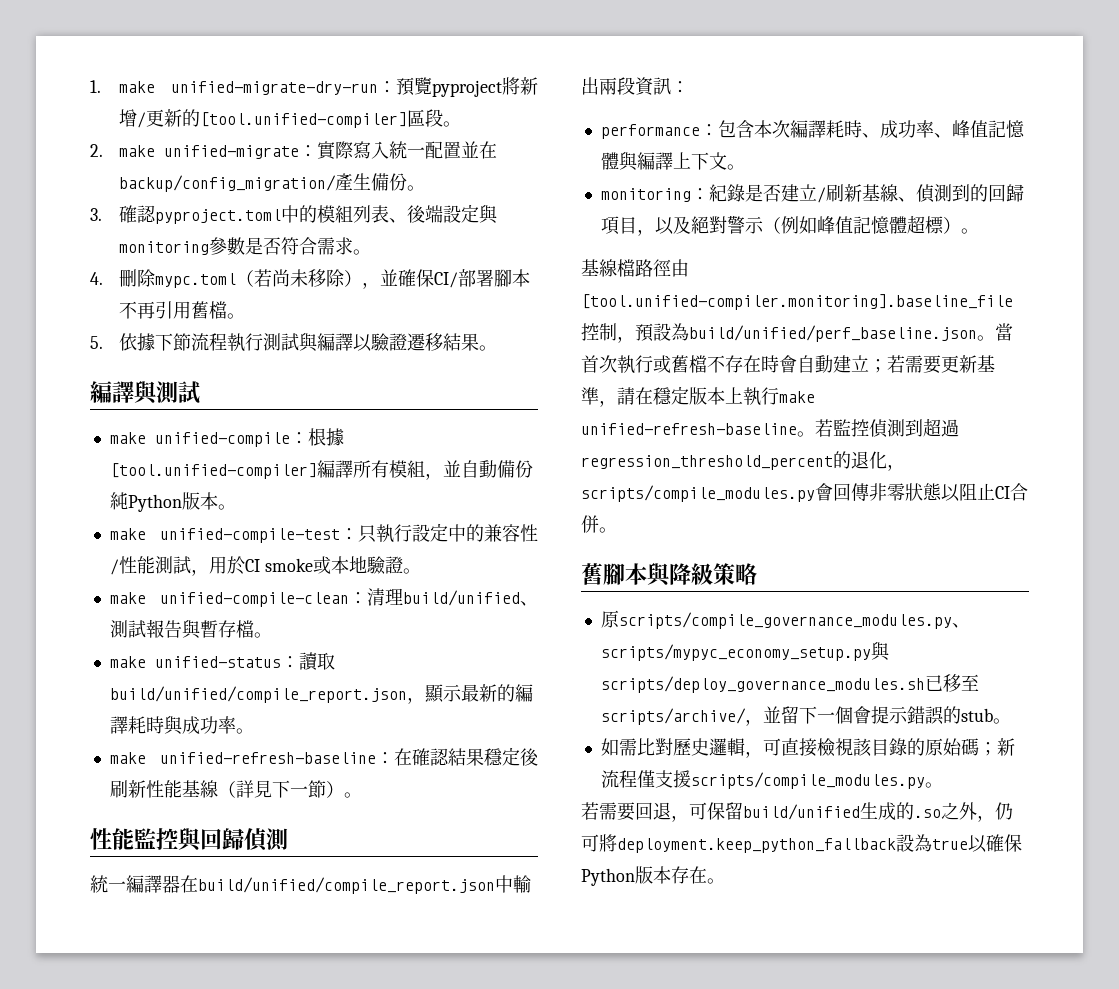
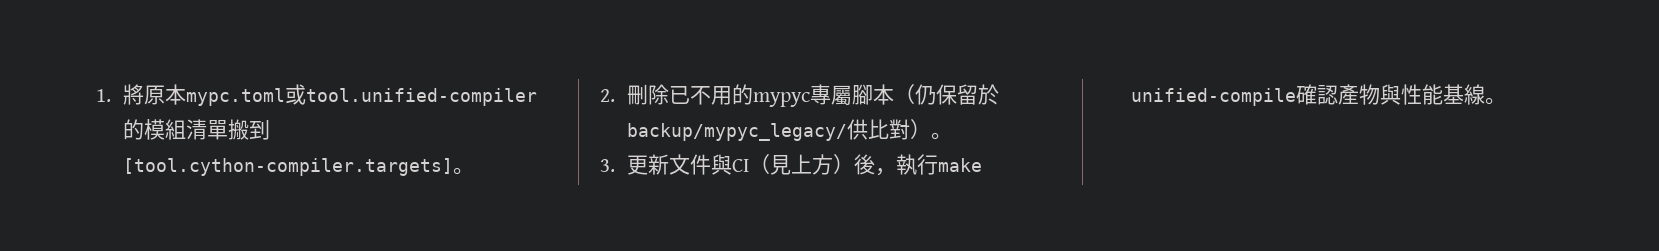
- 1. make unified-migrate-dry-run：預覽pyproject將新增/更新的[tool.unified-compiler]區段。
- 2. make unified-migrate：實際寫入統一配置並在backup/config_migration/產生備份。
- 3.確認pyproject.toml中的模組列表、後端設定與monitoring參數是否符合需求。
- 4.刪除mypc.toml（若尚未移除），並確保CI/部署腳本不再引用舊檔。
- 5.依據下節流程執行測試與編譯以驗證遷移結果。
- 編譯與測試
- make unified-compile：根據[tool.unified-compiler]編譯所有模組，並自動備份純Python版本。
- make unified-compile-test：只執行設定中的兼容性/性能測試，用於CI smoke或本地驗證。
- make unified-compile-clean：清理build/unified、測試報告與暫存檔。
- make unified-status：讀取build/unified/compile_report.json，顯示最新的編譯耗時與成功率。
- make unified-refresh-baseline：在確認結果穩定後刷新性能基線（詳見下一節）。
- 性能監控與回歸偵測
- 統一編譯器在build/unified/compile_report.json中輸出兩段資訊：
- performance：包含本次編譯耗時、成功率、峰值記憶體與編譯上下文。
- monitoring：紀錄是否建立/刷新基線、偵測到的回歸項目，以及絕對警示（例如峰值記憶體超標）。
- 基線檔路徑由[tool.unified-compiler.monitoring].baseline_file控制，預設為build/unified/perf_baseline.json。當首次執行或舊檔不存在時會自動建立；若需要更新基準，請在穩定版本上執行make unified-refresh-baseline。若監控偵測到超過regression_threshold_percent的退化，scripts/compile_modules.py會回傳非零狀態以阻止CI合併。
- 舊腳本與降級策略
- 原scripts/compile_governance_modules.py、scripts/mypyc_economy_setup.py與scripts/deploy_governance_modules.sh已移至scripts/archive/，並留下一個會提示錯誤的stub。
- 如需比對歷史邏輯，可直接檢視該目錄的原始碼；新流程僅支援scripts/compile_modules.py。
- 若需要回退，可保留build/unified生成的.so之外，仍可將deployment.keep_python_fallback設為true以確保Python版本存在。
+ 1.將原本mypc.toml或tool.unified-compiler的模組清單搬到[tool.cython-compiler.targets]。
+ 2.刪除已不用的mypyc專屬腳本（仍保留於backup/mypyc_legacy/供比對）。
+ 3.更新文件與CI（見上方）後，執行make unified-compile確認產物與性能基線。

